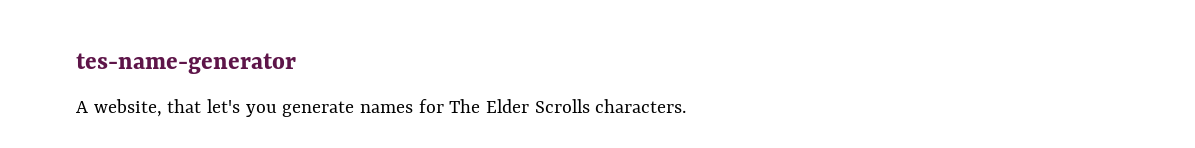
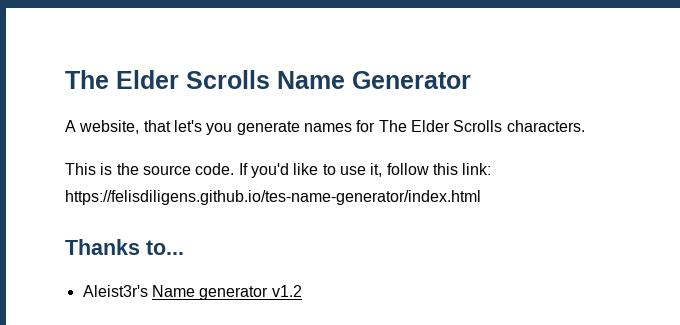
- tes-name-generator
+ The Elder Scrolls Name Generator
+ This is the source code. If you'd like to use it, follow this link: https://felisdiligens.github.io/tes-name-generator/index.html
+ Thanks to...
+ Aleist3r's Name generator v1.2

